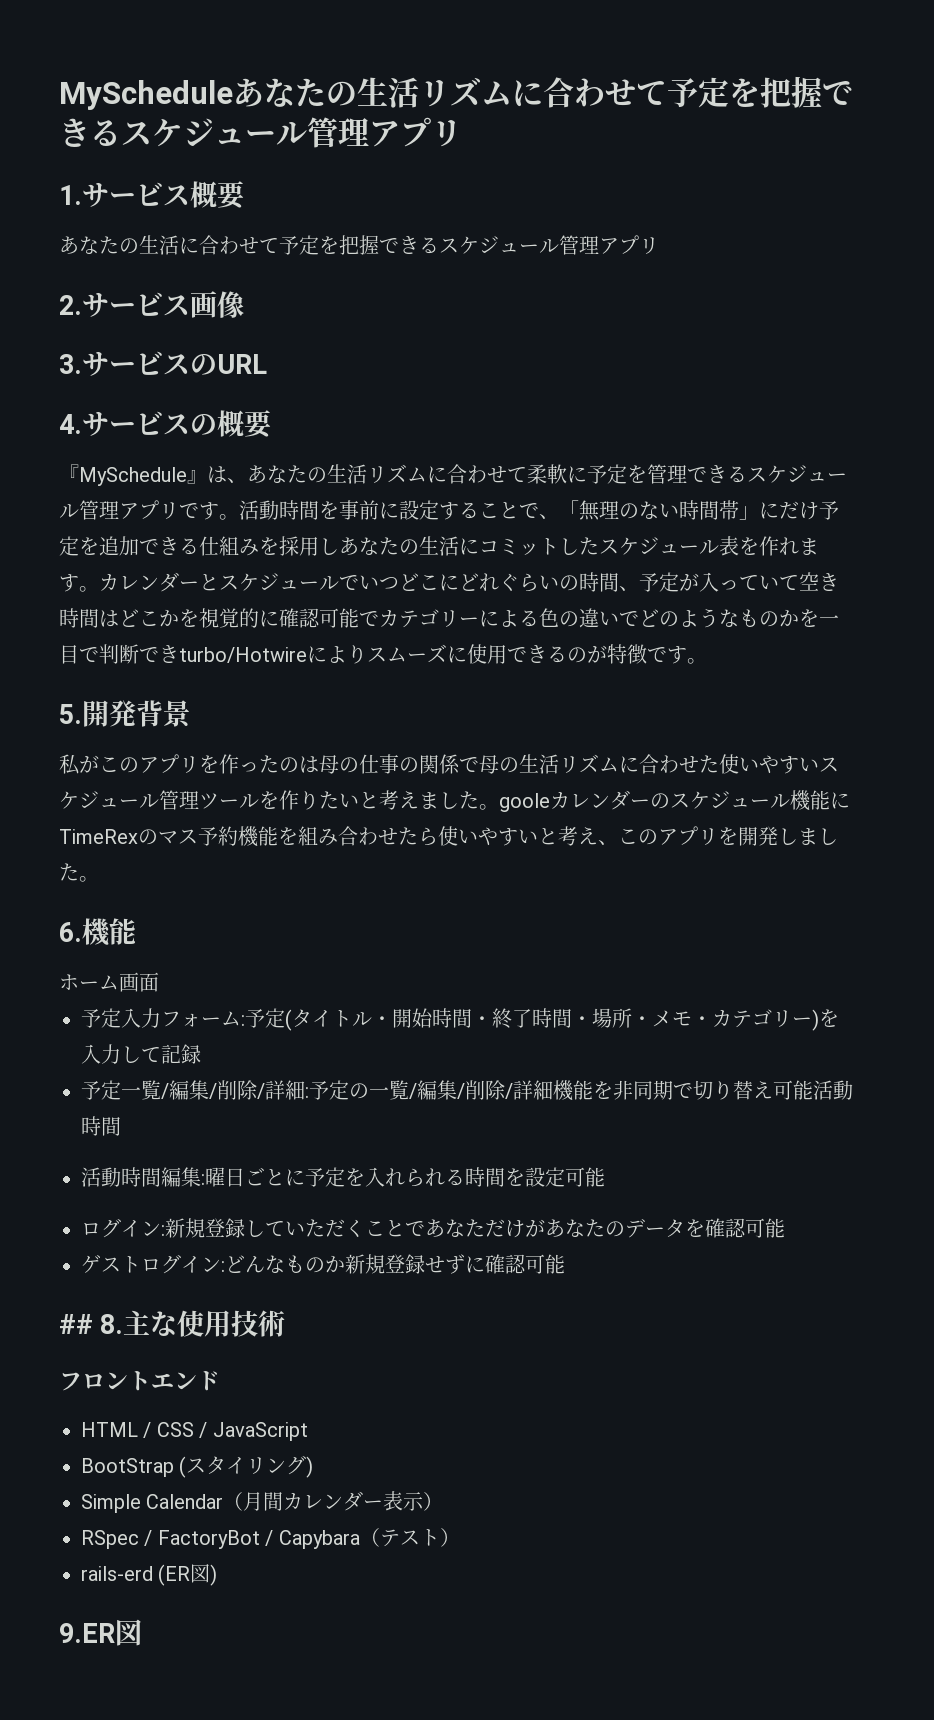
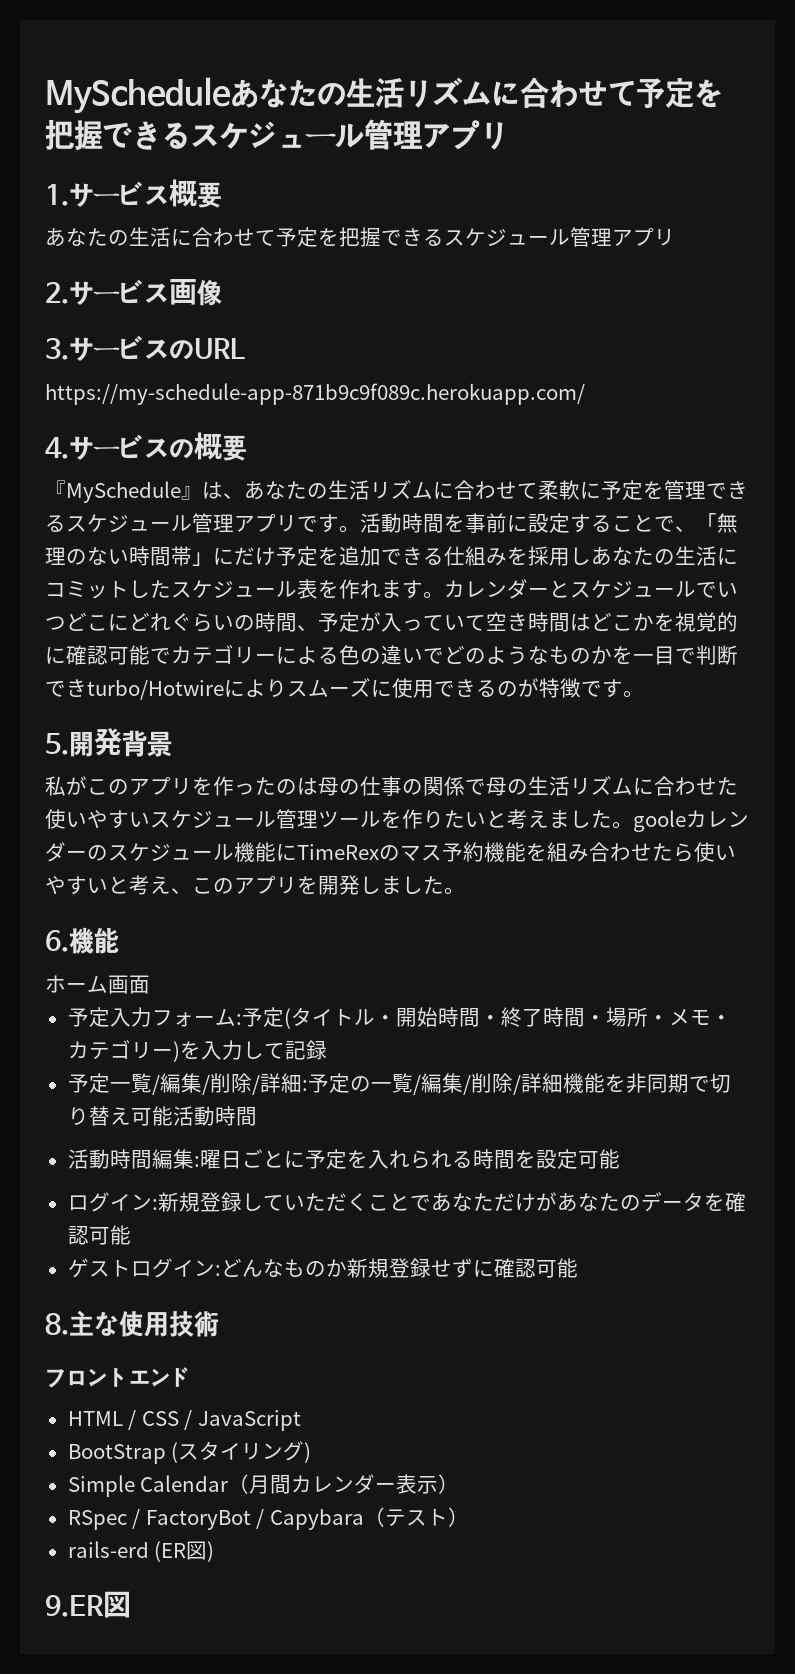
+ https://my-schedule-app-871b9c9f089c.herokuapp.com/
- ## 8.主な使用技術
+ 8.主な使用技術

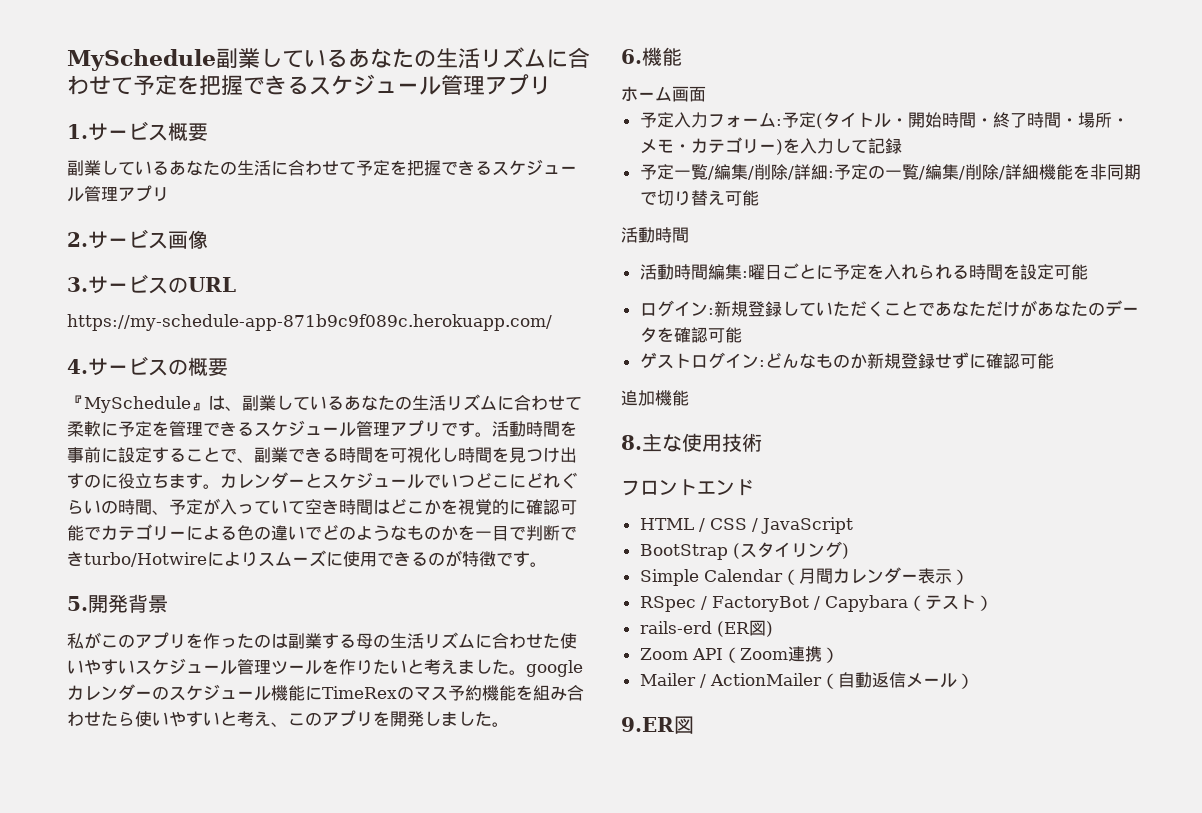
- MyScheduleあなたの生活リズムに合わせて予定を把握できるスケジュール管理アプリ
+ MySchedule副業しているあなたの生活リズムに合わせて予定を把握できるスケジュール管理アプリ
- あなたの生活に合わせて予定を把握できるスケジュール管理アプリ
+ 副業しているあなたの生活に合わせて予定を把握できるスケジュール管理アプリ
- 『MySchedule』は、あなたの生活リズムに合わせて柔軟に予定を管理できるスケジュール管理アプリです。
+ 『MySchedule』は、副業しているあなたの生活リズムに合わせて柔軟に予定を管理できるスケジュール管理アプリです。
- 活動時間を事前に設定することで、「無理のない時間帯」にだけ予定を追加できる仕組みを採用しあなたの生活にコミットしたスケジュール表を作れます。
+ 活動時間を事前に設定することで、副業できる時間を可視化し時間を見つけ出すのに役立ちます。
- 私がこのアプリを作ったのは母の仕事の関係で母の生活リズムに合わせた使いやすいスケジュール管理ツールを作りたいと考えました。gooleカレンダーのスケジュール機能にTimeRexのマス予約機能を組み合わせたら使いやすいと考え、このアプリを開発しました。
+ 私がこのアプリを作ったのは副業する母の生活リズムに合わせた使いやすいスケジュール管理ツールを作りたいと考えました。googleカレンダーのスケジュール機能にTimeRexのマス予約機能を組み合わせたら使いやすいと考え、このアプリを開発しました。
- 予定一覧/編集/削除/詳細:予定の一覧/編集/削除/詳細機能を非同期で切り替え可能活動時間
+ 予定一覧/編集/削除/詳細:予定の一覧/編集/削除/詳細機能を非同期で切り替え可能
+ 活動時間
+ 追加機能
+ Zoom API（Zoom連携）
+ Mailer / ActionMailer（自動返信メール）

